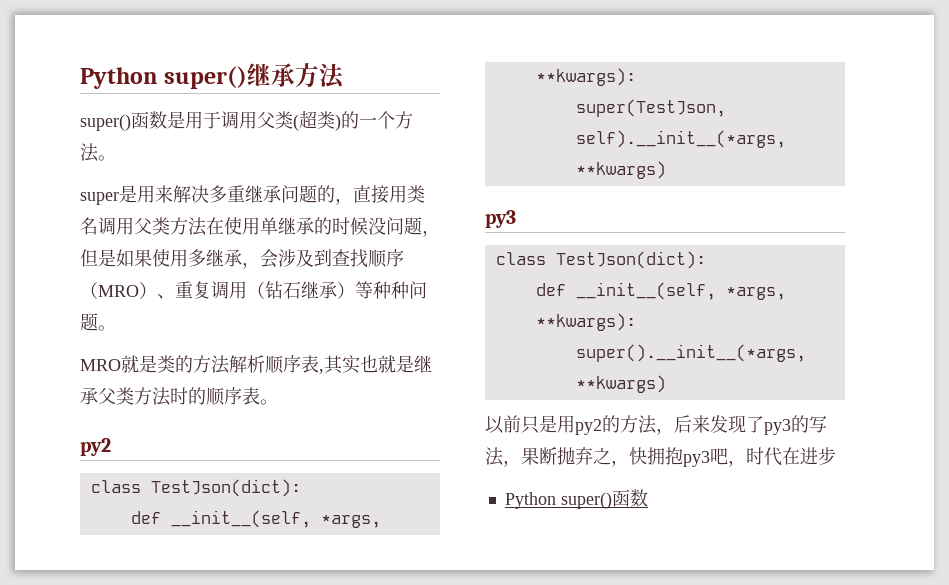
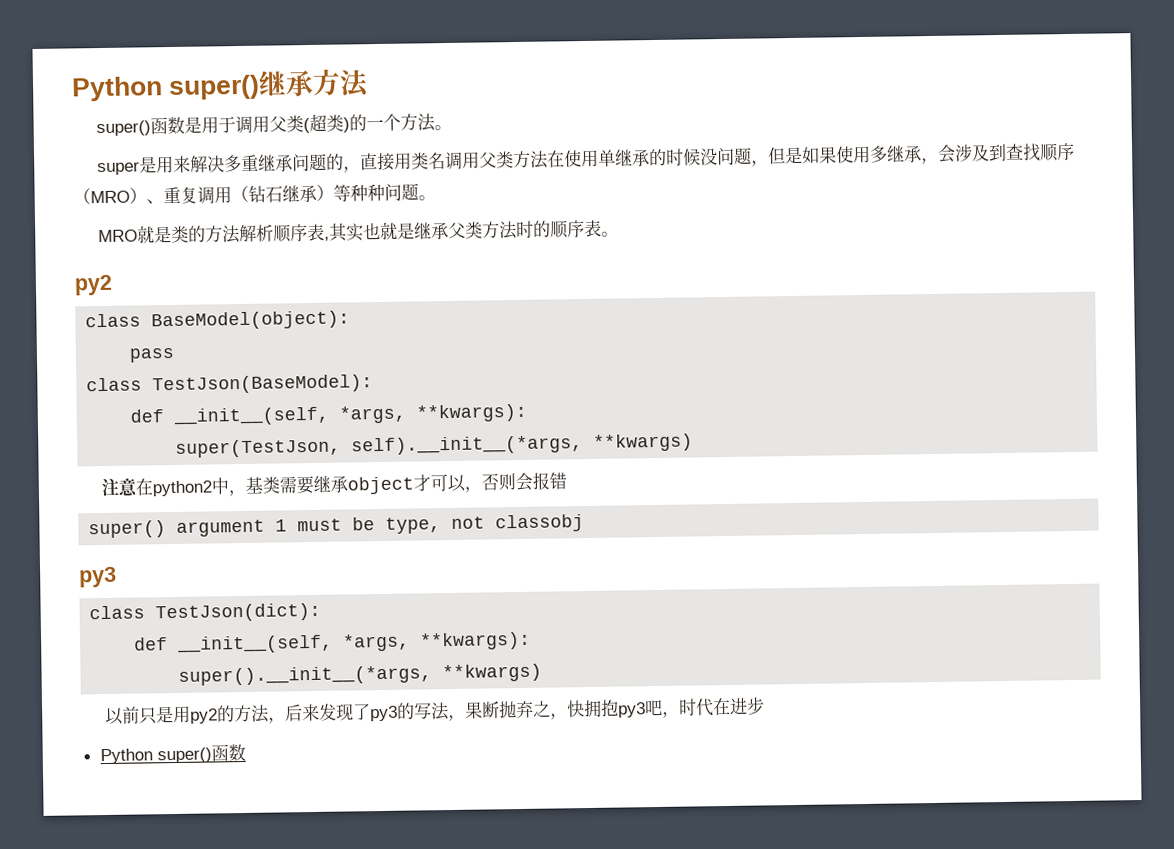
  MRO就是类的方法解析顺序表,其实也就是继承父类方法时的顺序表。
  py2
- class TestJson(dict):
+ class BaseModel(object):
+ pass
+ class TestJson(BaseModel):
+ 注意在python2中，基类需要继承object才可以，否则会报错
+ super() argument 1 must be type, not classobj

